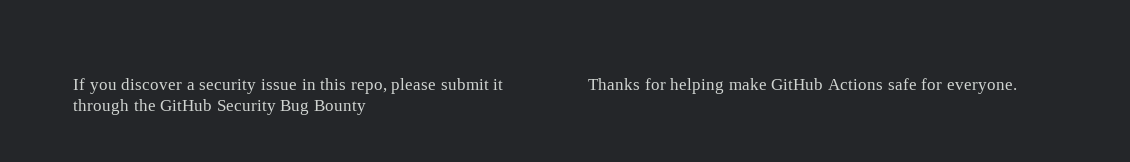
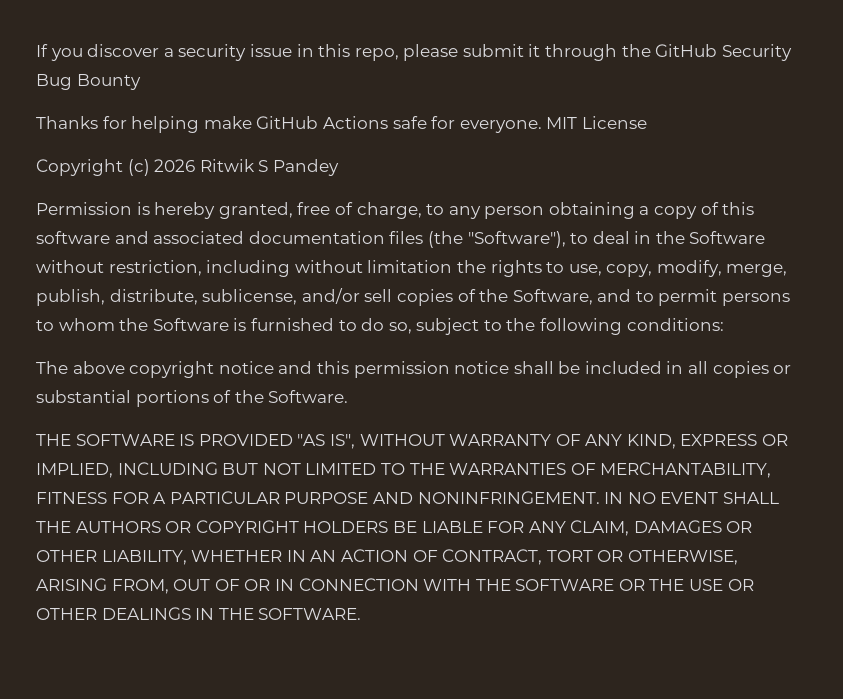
+ MIT License
+ Copyright (c) 2026 Ritwik S Pandey
+ Permission is hereby granted, free of charge, to any person obtaining a copy of this software and associated documentation files (the "Software"), to deal in the Software without restriction, including without limitation the rights to use, copy, modify, merge, publish, distribute, sublicense, and/or sell copies of the Software, and to permit persons to whom the Software is furnished to do so, subject to the following conditions:
+ The above copyright notice and this permission notice shall be included in all copies or substantial portions of the Software.
+ THE SOFTWARE IS PROVIDED "AS IS", WITHOUT WARRANTY OF ANY KIND, EXPRESS OR IMPLIED, INCLUDING BUT NOT LIMITED TO THE WARRANTIES OF MERCHANTABILITY, FITNESS FOR A PARTICULAR PURPOSE AND NONINFRINGEMENT. IN NO EVENT SHALL THE AUTHORS OR COPYRIGHT HOLDERS BE LIABLE FOR ANY CLAIM, DAMAGES OR OTHER LIABILITY, WHETHER IN AN ACTION OF CONTRACT, TORT OR OTHERWISE, ARISING FROM, OUT OF OR IN CONNECTION WITH THE SOFTWARE OR THE USE OR OTHER DEALINGS IN THE SOFTWARE.

